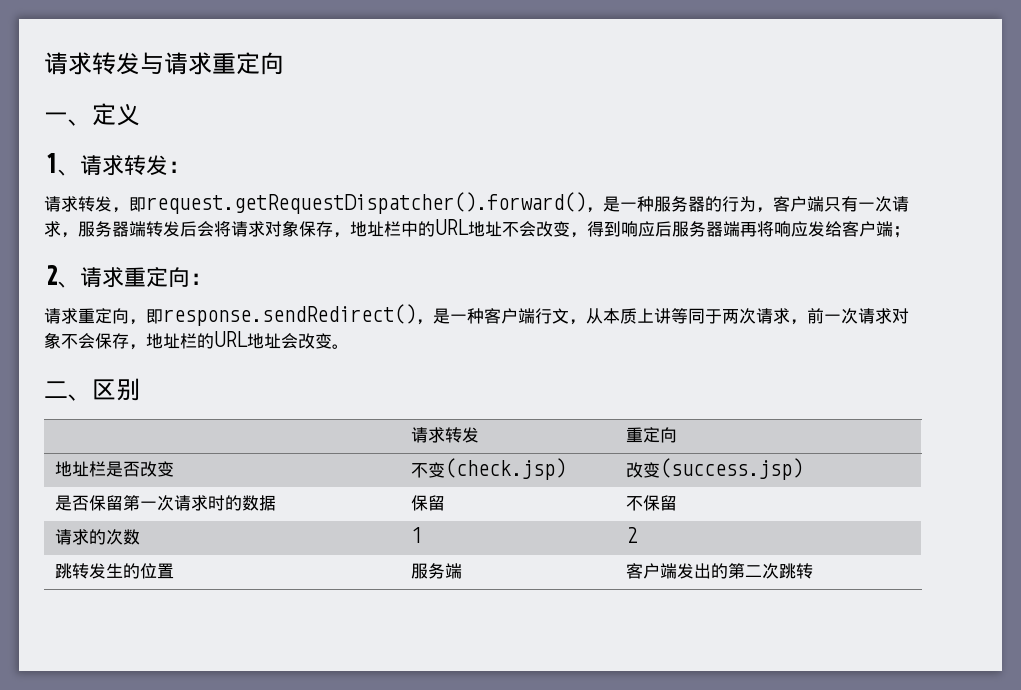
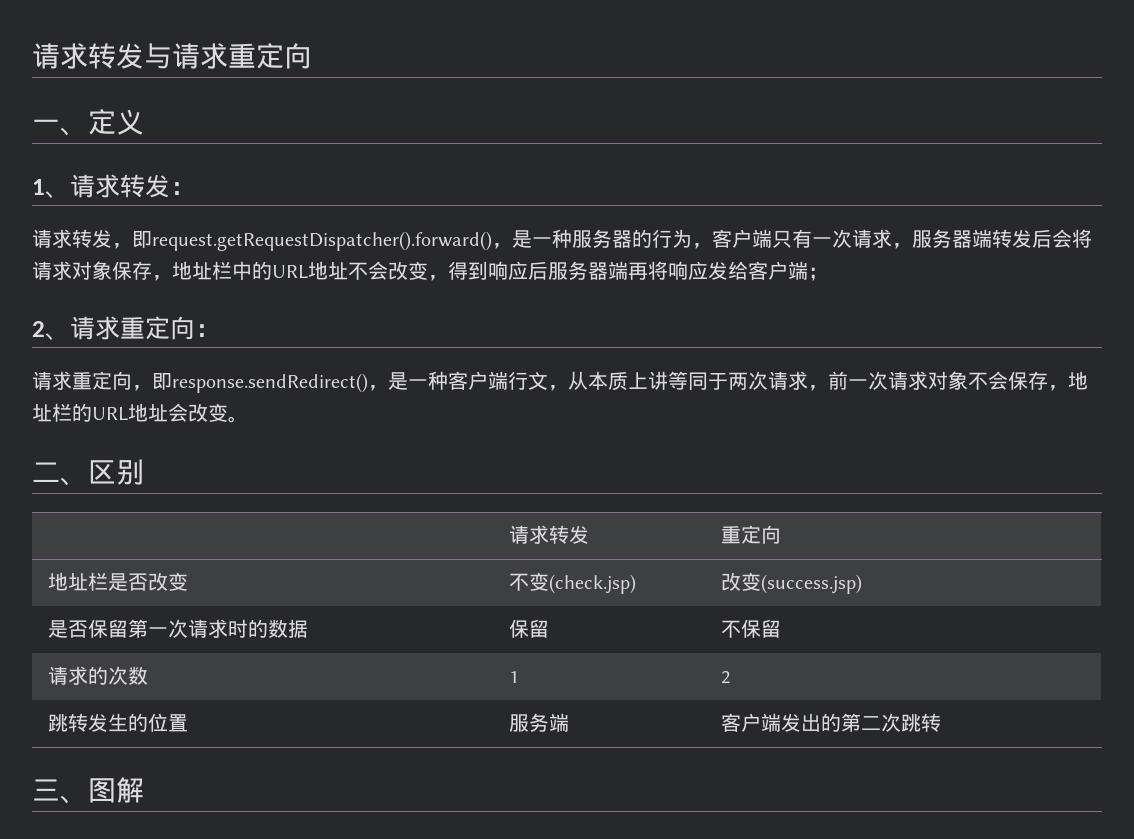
+ 三、图解

